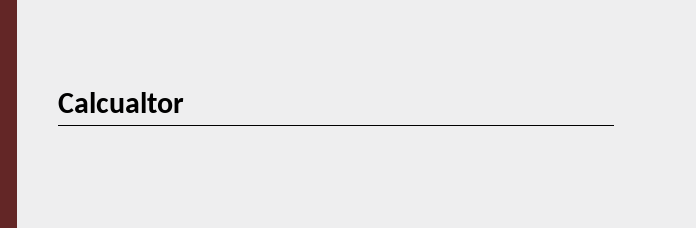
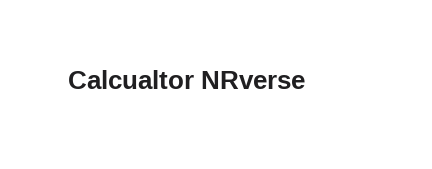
- Calcualtor
+ Calcualtor NRverse

